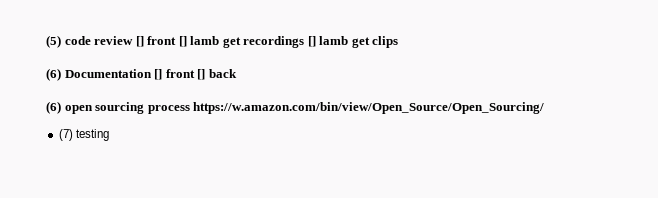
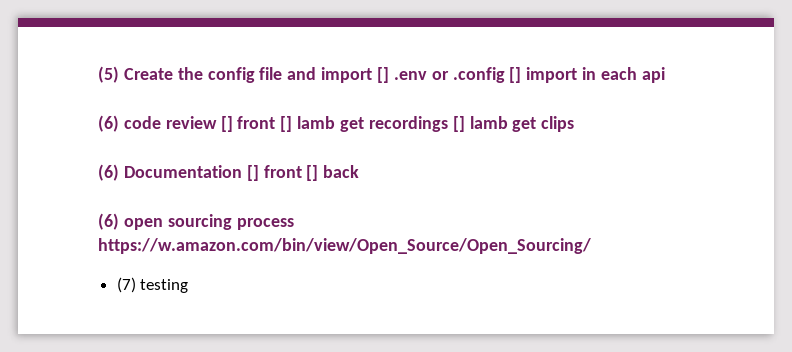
- (5) code review [] front [] lamb get recordings [] lamb get clips
+ (5) Create the config file and import [] .env or .config [] import in each api
+ (6) code review [] front [] lamb get recordings [] lamb get clips

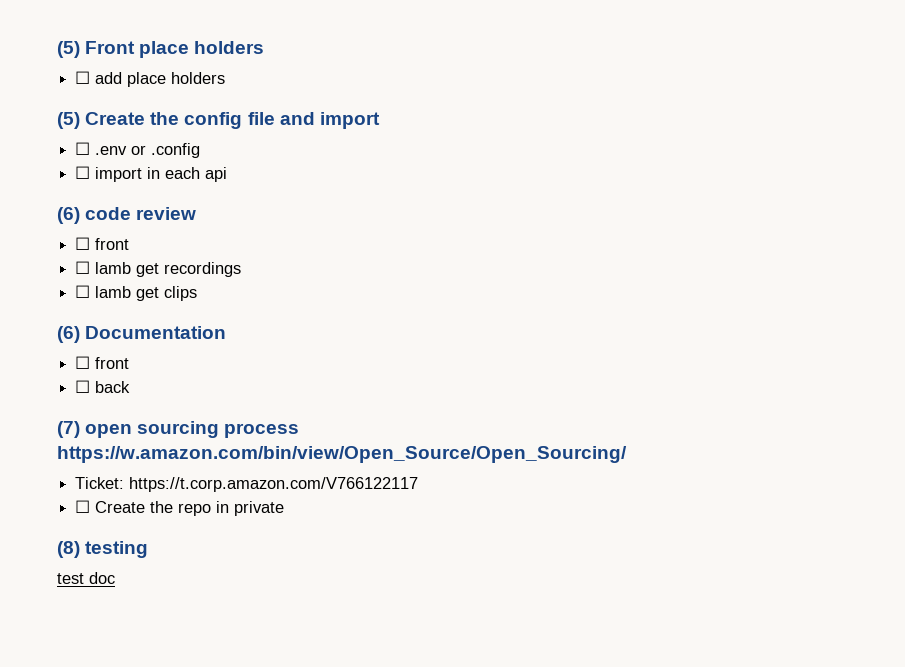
- (5) Create the config file and import [] .env or .config [] import in each api
+ (5) Front place holders
+ ☐ add place holders
+ (5) Create the config file and import
+ ☐ .env or .config
+ ☐ import in each api
- (6) code review [] front [] lamb get recordings [] lamb get clips
+ (6) code review
+ ☐ front
+ ☐ lamb get recordings
+ ☐ lamb get clips
- (6) Documentation [] front [] back
+ (6) Documentation
+ ☐ front
+ ☐ back
- (6) open sourcing process https://w.amazon.com/bin/view/Open_Source/Open_Sourcing/
+ (7) open sourcing process https://w.amazon.com/bin/view/Open_Source/Open_Sourcing/
- (7) testing
+ Ticket: https://t.corp.amazon.com/V766122117
+ ☐ Create the repo in private
+ (8) testing
+ test doc

